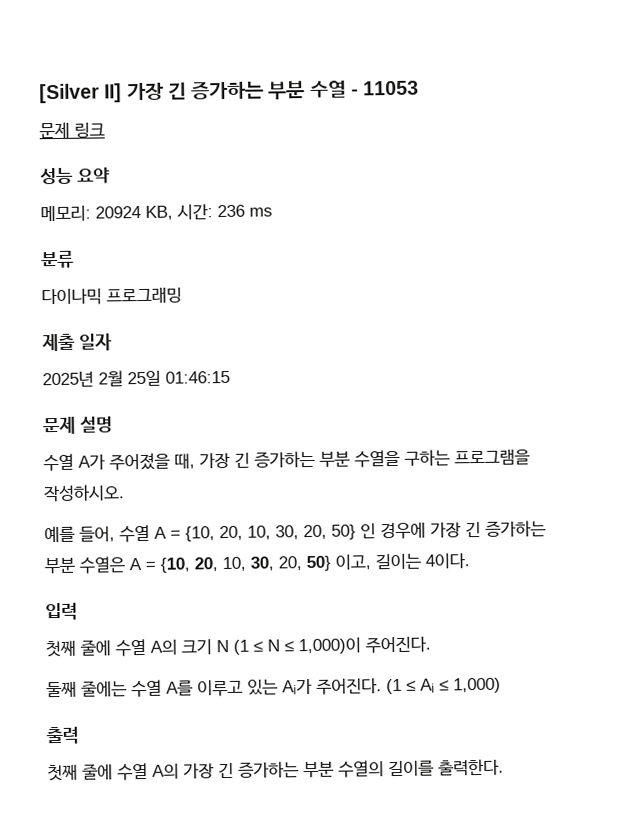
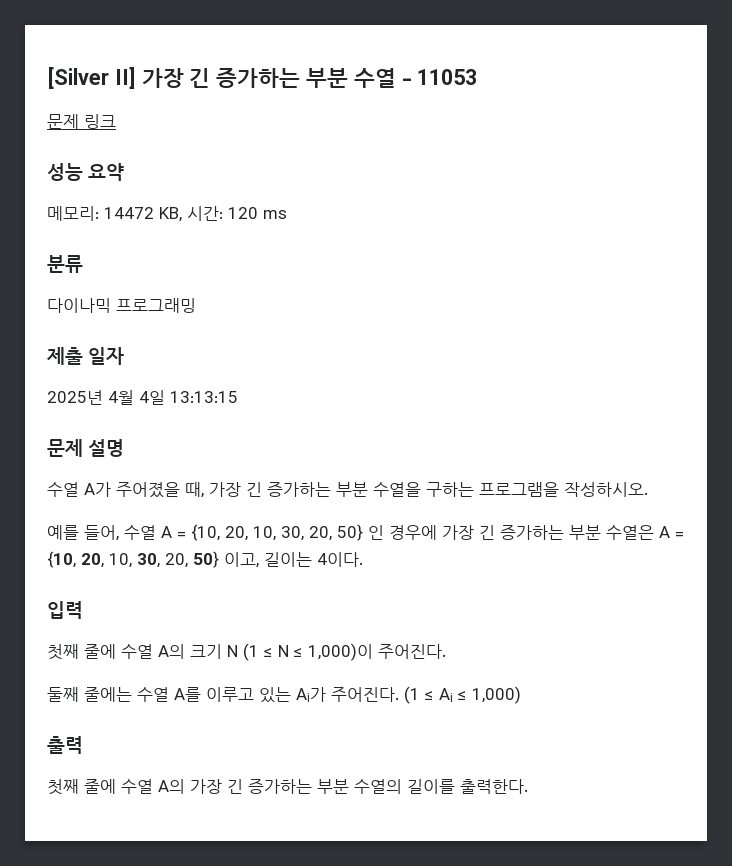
- 메모리: 20924 KB, 시간: 236 ms
+ 메모리: 14472 KB, 시간: 120 ms
- 2025년 2월 25일 01:46:15
+ 2025년 4월 4일 13:13:15

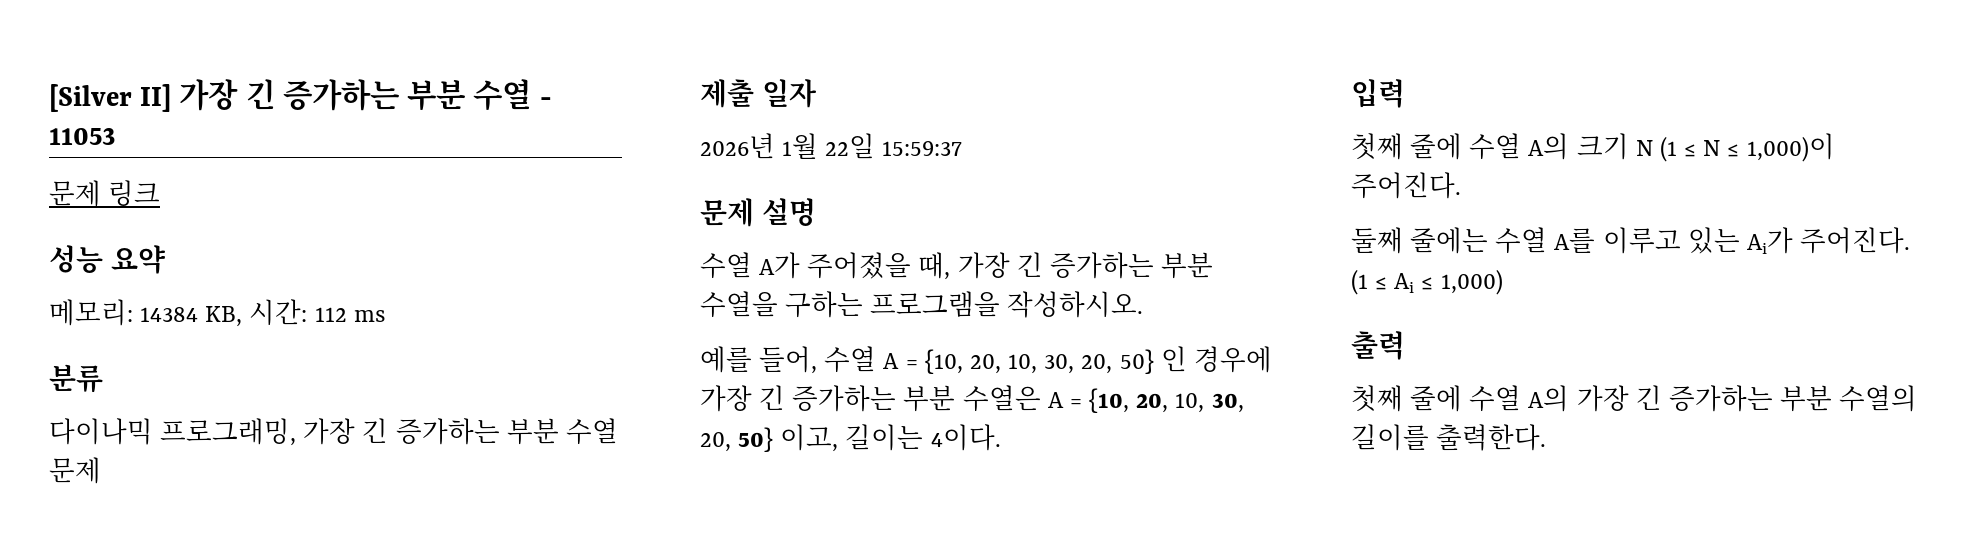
- 메모리: 14472 KB, 시간: 120 ms
+ 메모리: 14384 KB, 시간: 112 ms
- 다이나믹 프로그래밍
+ 다이나믹 프로그래밍, 가장 긴 증가하는 부분 수열 문제
  제출 일자
- 2025년 4월 4일 13:13:15
+ 2026년 1월 22일 15:59:37

